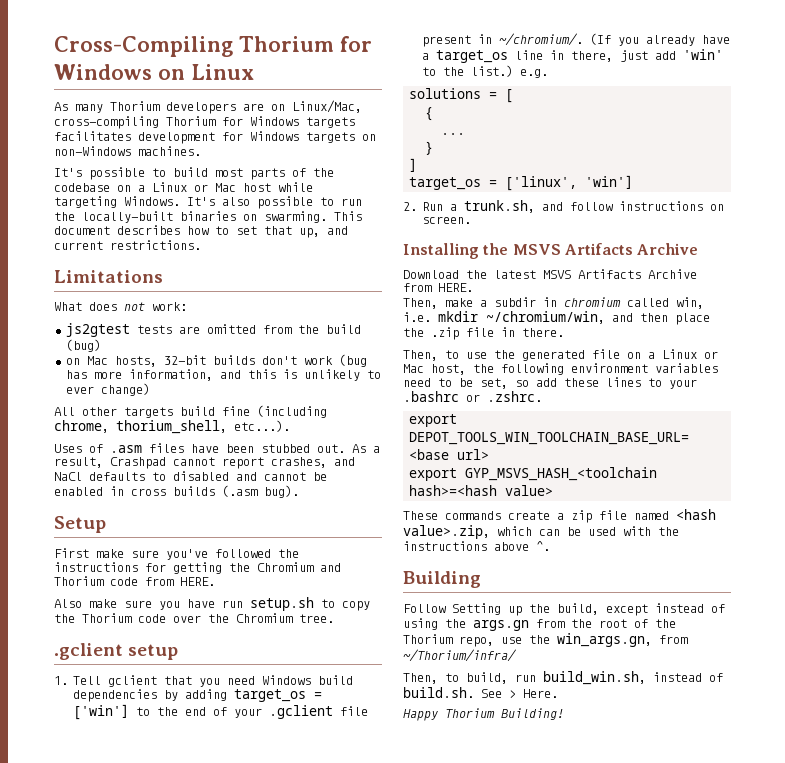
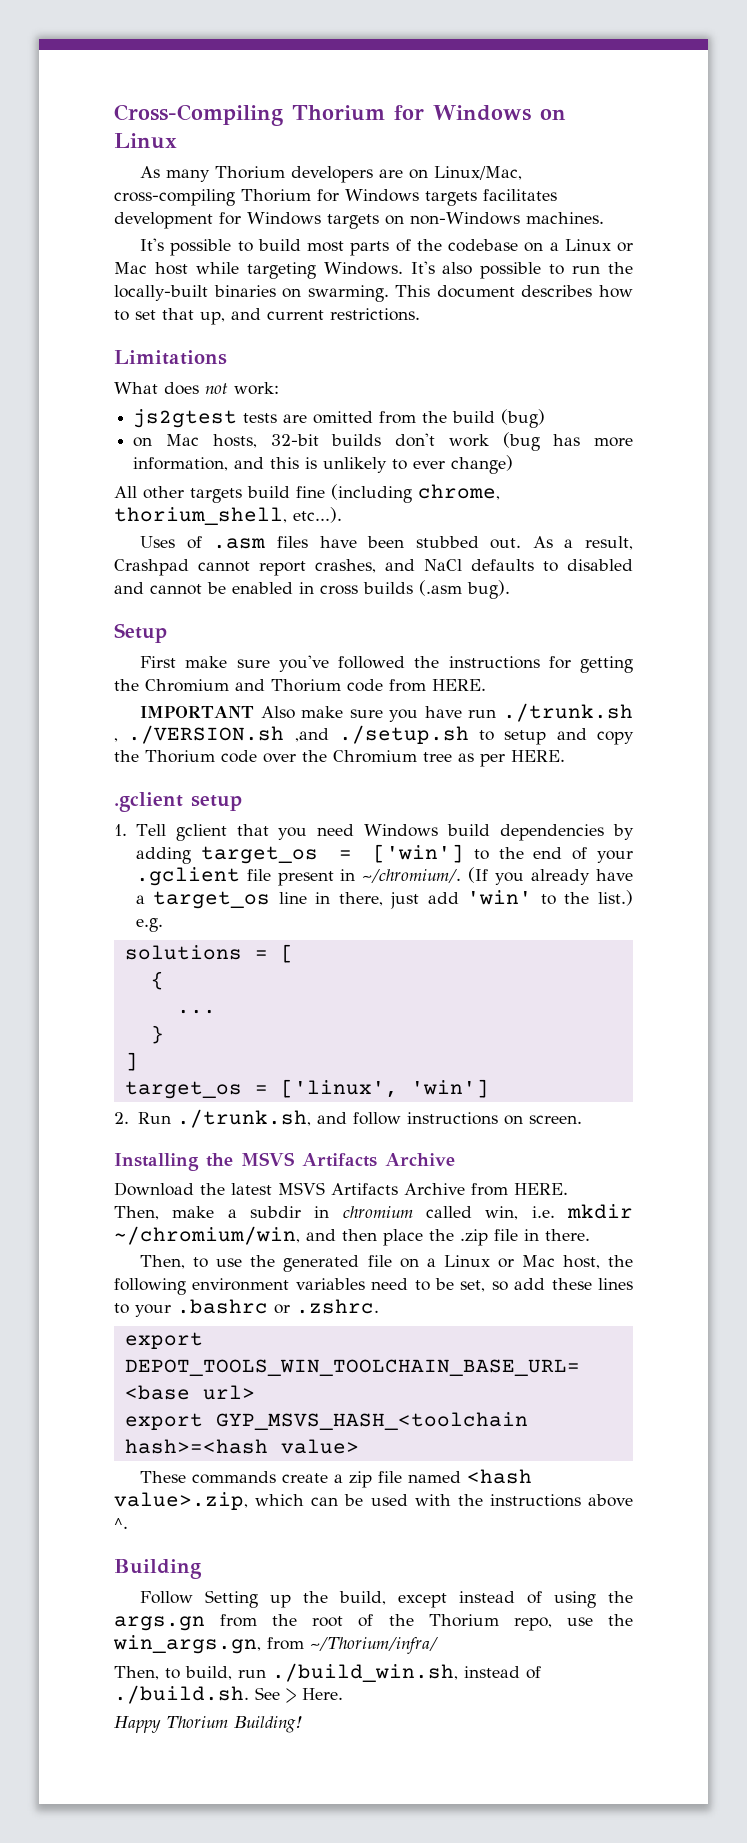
- Also make sure you have run setup.sh to copy the Thorium code over the Chromium tree.
+ IMPORTANT Also make sure you have run ./trunk.sh , ./VERSION.sh ,and ./setup.sh to setup and copy the Thorium code over the Chromium tree as per HERE.
- 2. Run a trunk.sh, and follow instructions on screen.
+ 2. Run ./trunk.sh, and follow instructions on screen.
- Then, to build, run build_win.sh, instead of build.sh. See > Here.
+ Then, to build, run ./build_win.sh, instead of ./build.sh. See > Here.

